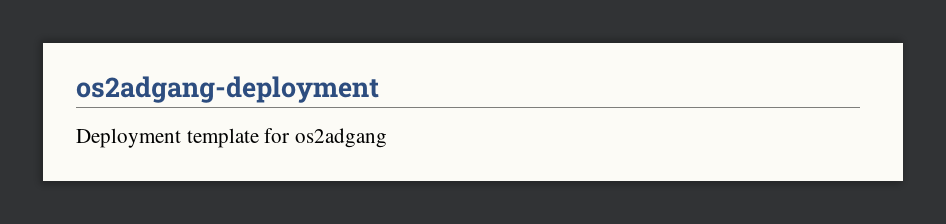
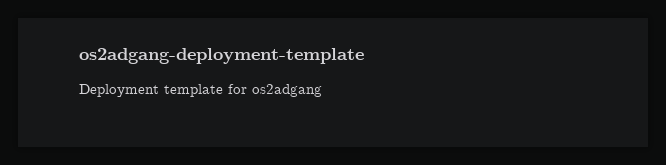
- os2adgang-deployment
+ os2adgang-deployment-template

